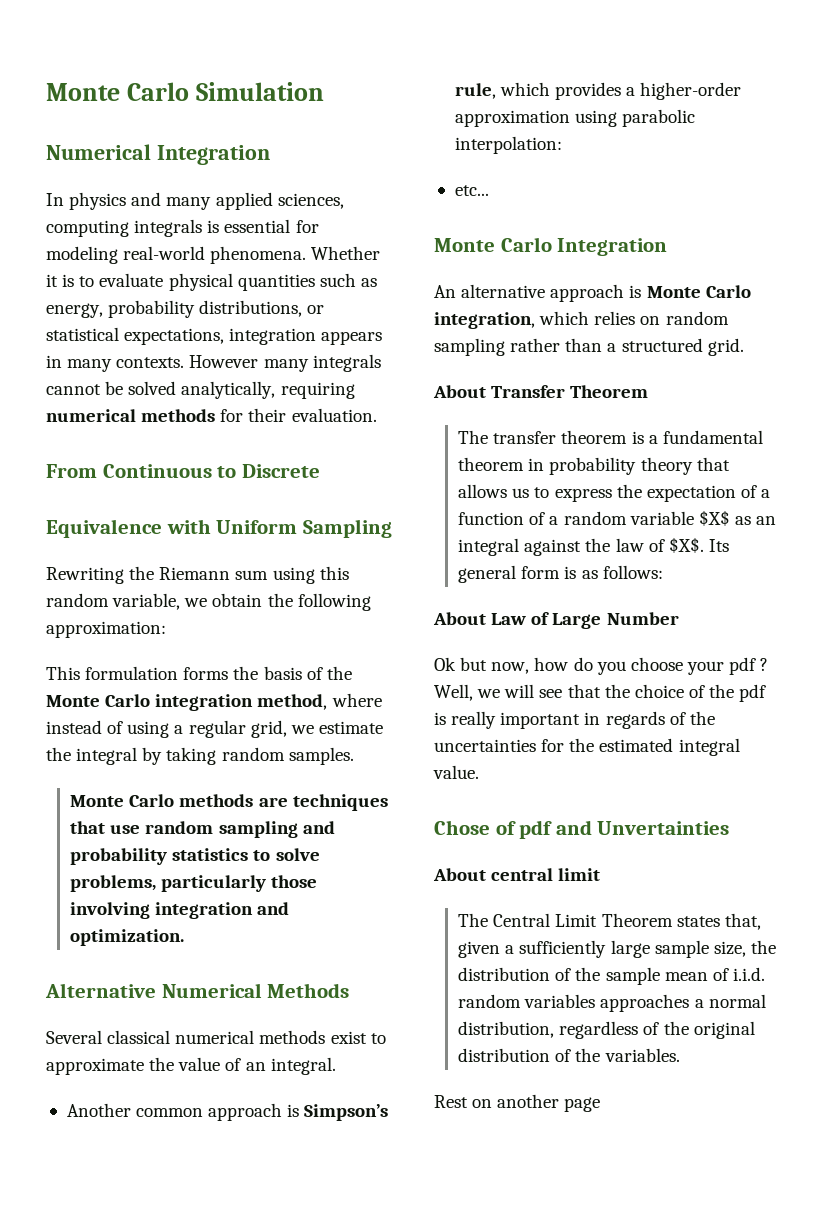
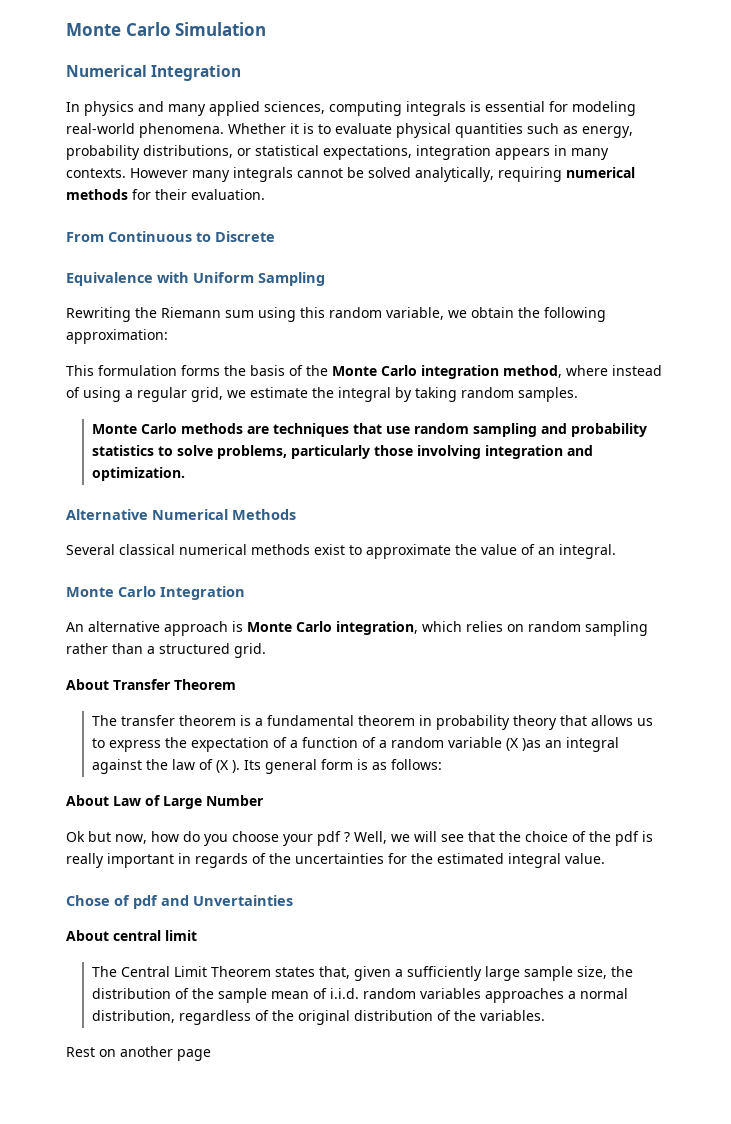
- Another common approach is Simpson’s rule, which provides a higher-order approximation using parabolic interpolation:
- etc...
- The transfer theorem is a fundamental theorem in probability theory that allows us to express the expectation of a function of a random variable $X$ as an integral against the law of $X$.
+ The transfer theorem is a fundamental theorem in probability theory that allows us to express the expectation of a function of a random variable (X )as an integral against the law of (X ).

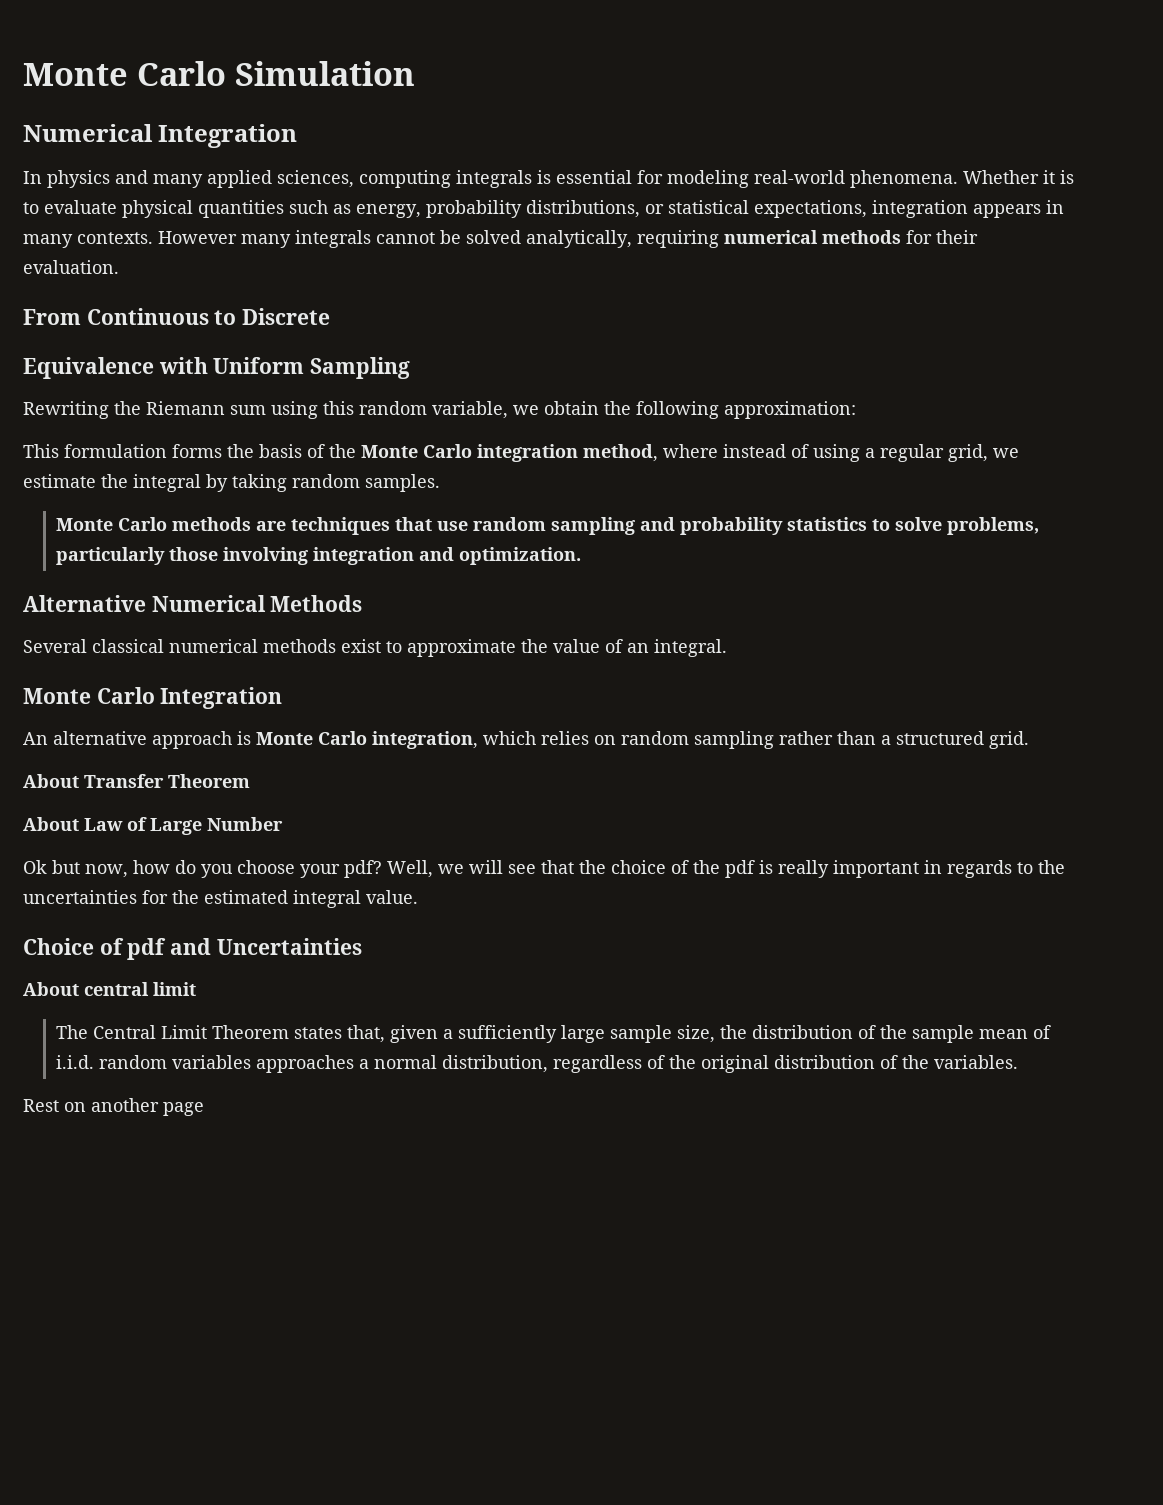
- The transfer theorem is a fundamental theorem in probability theory that allows us to express the expectation of a function of a random variable (X )as an integral against the law of (X ). Its general form is as follows:
- Ok but now, how do you choose your pdf ?
+ Ok but now, how do you choose your pdf?
- Well, we will see that the choice of the pdf is really important in regards of the uncertainties for the estimated integral value.
+ Well, we will see that the choice of the pdf is really important in regards to the uncertainties for the estimated integral value.
- Chose of pdf and Unvertainties
+ Choice of pdf and Uncertainties

